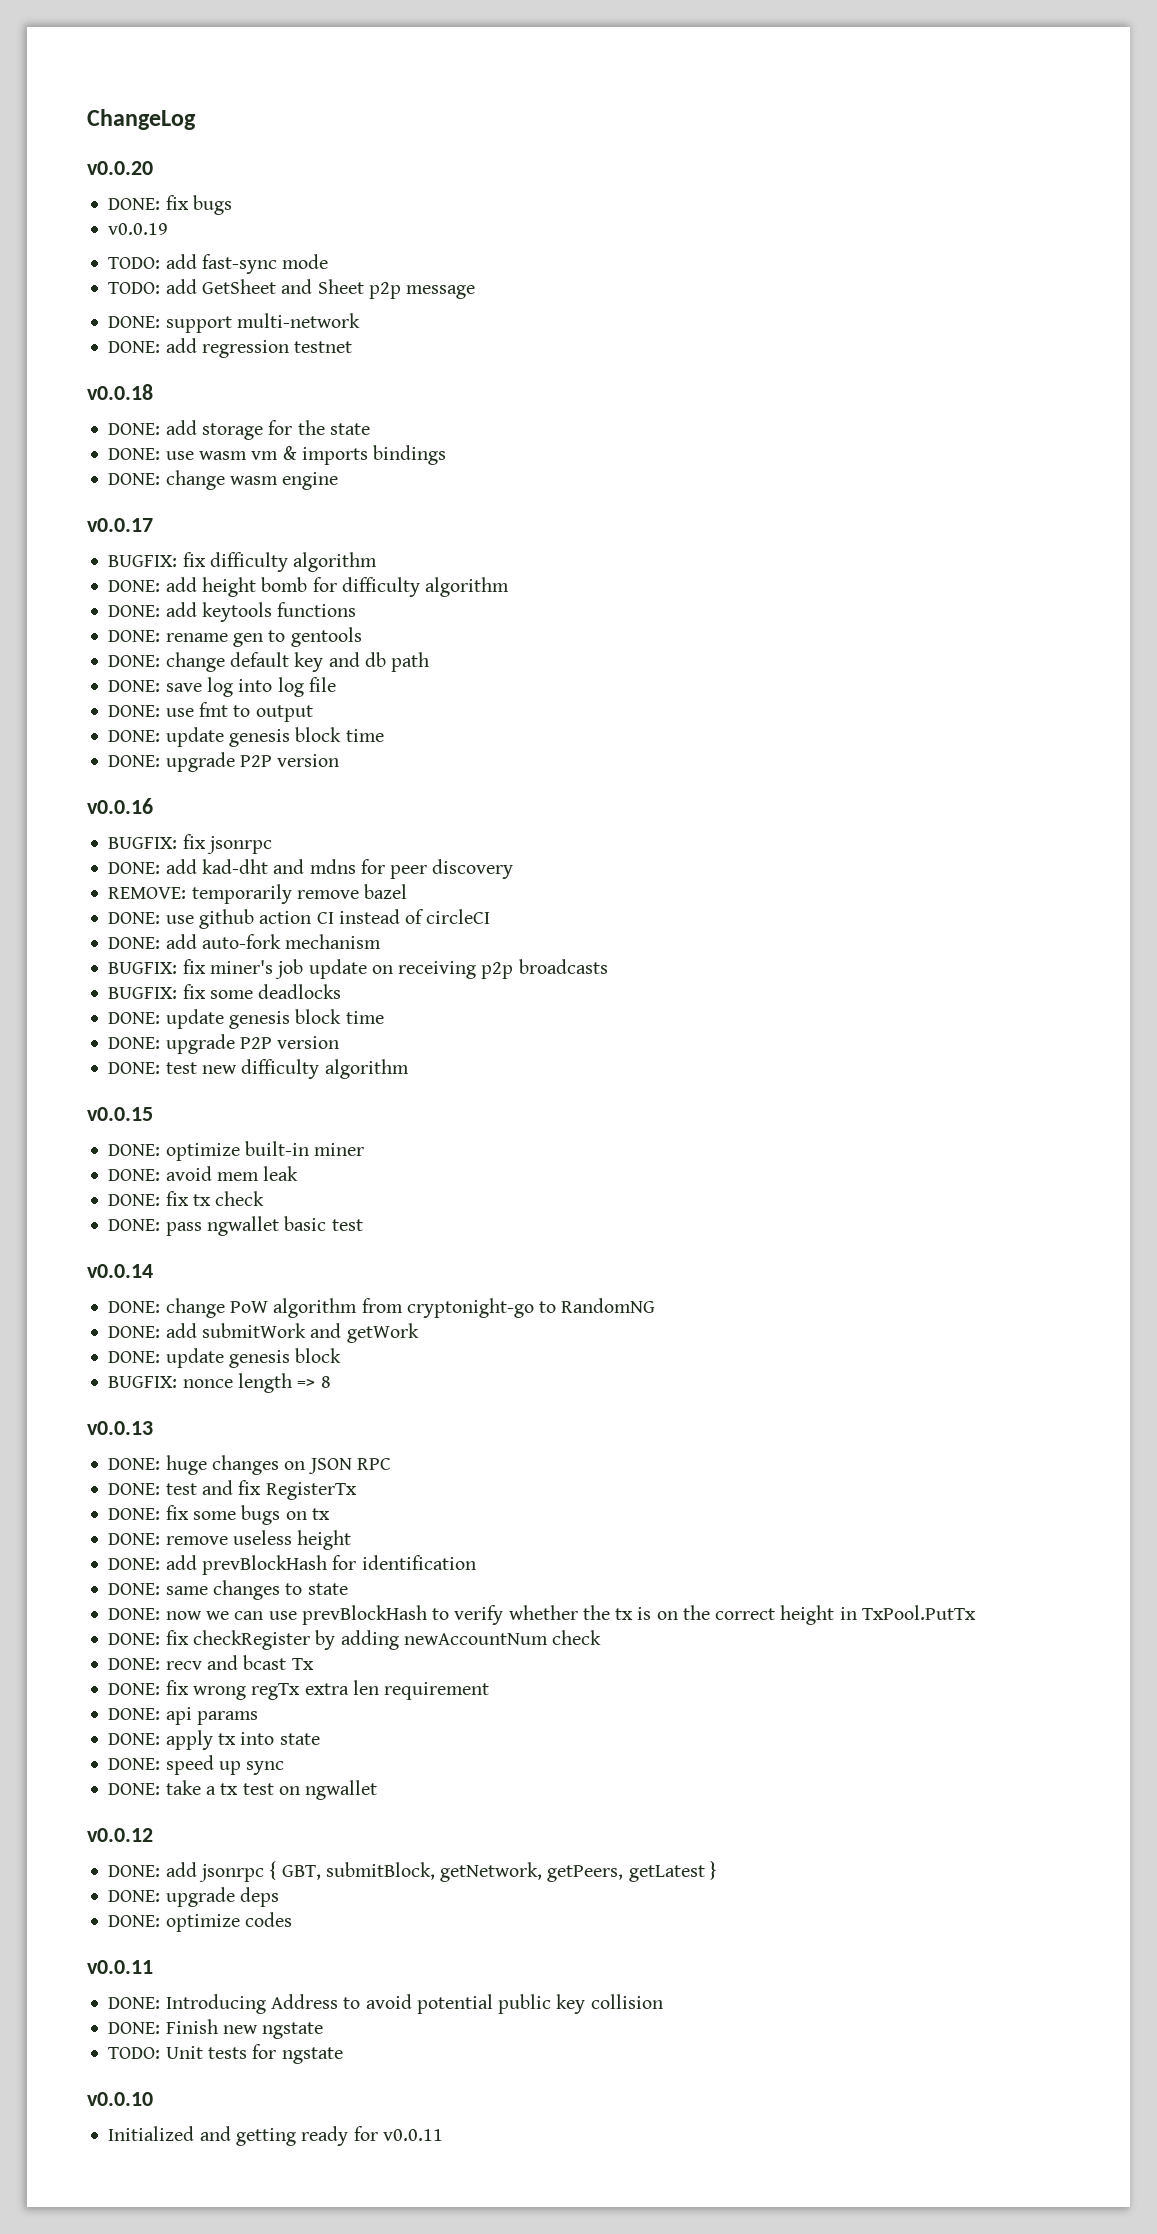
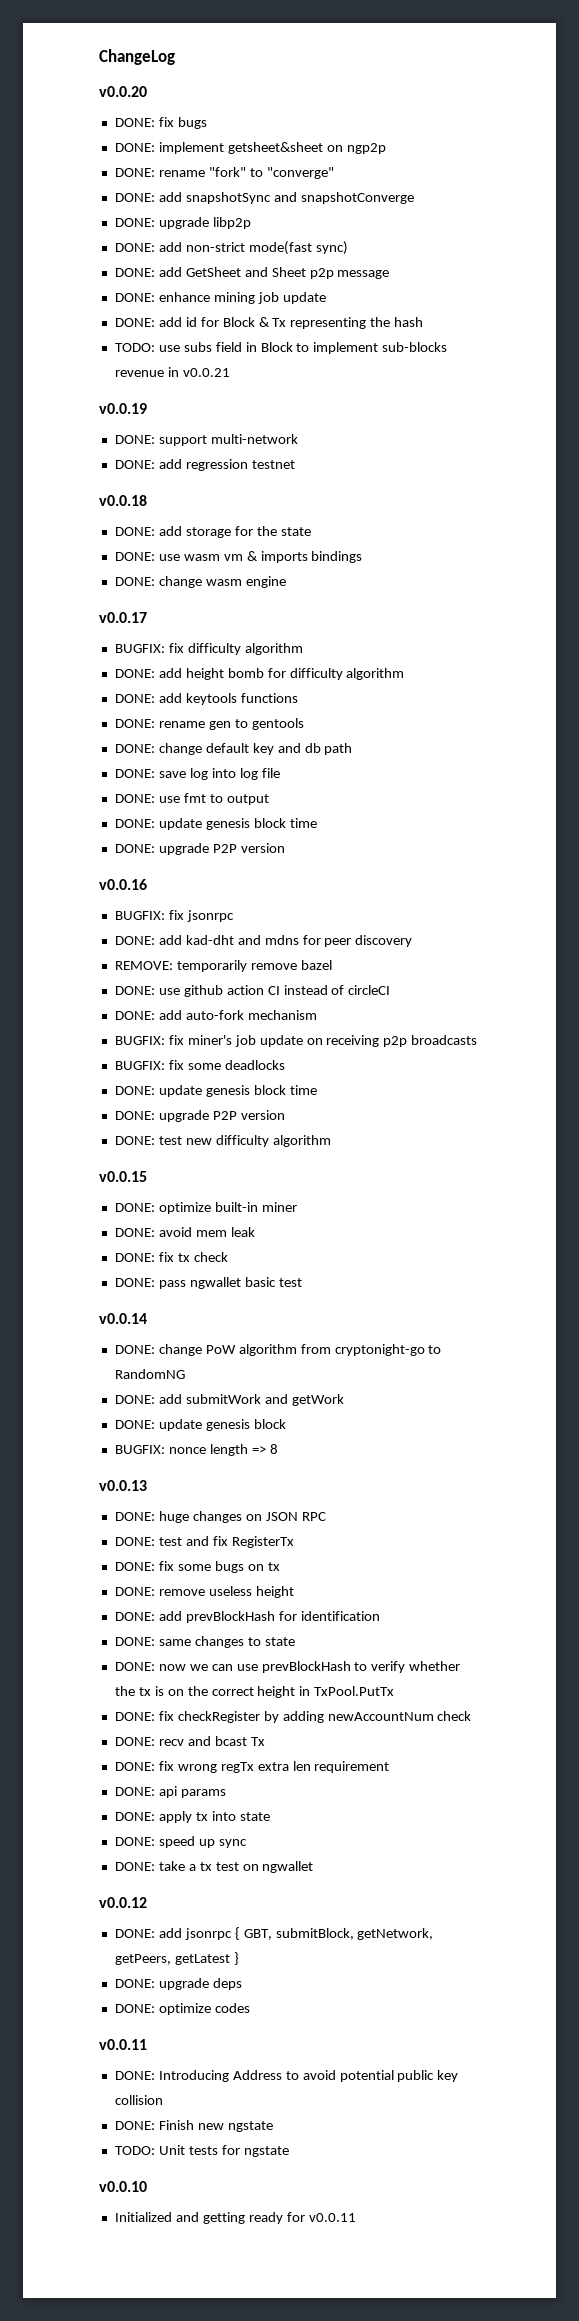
- v0.0.19
- TODO: add fast-sync mode
- TODO: add GetSheet and Sheet p2p message
+ DONE: implement getsheet&sheet on ngp2p
+ DONE: rename "fork" to "converge"
+ DONE: add snapshotSync and snapshotConverge
+ DONE: upgrade libp2p
+ DONE: add non-strict mode(fast sync)
+ DONE: add GetSheet and Sheet p2p message
+ DONE: enhance mining job update
+ DONE: add id for Block & Tx representing the hash
+ TODO: use subs field in Block to implement sub-blocks revenue in v0.0.21
+ v0.0.19

